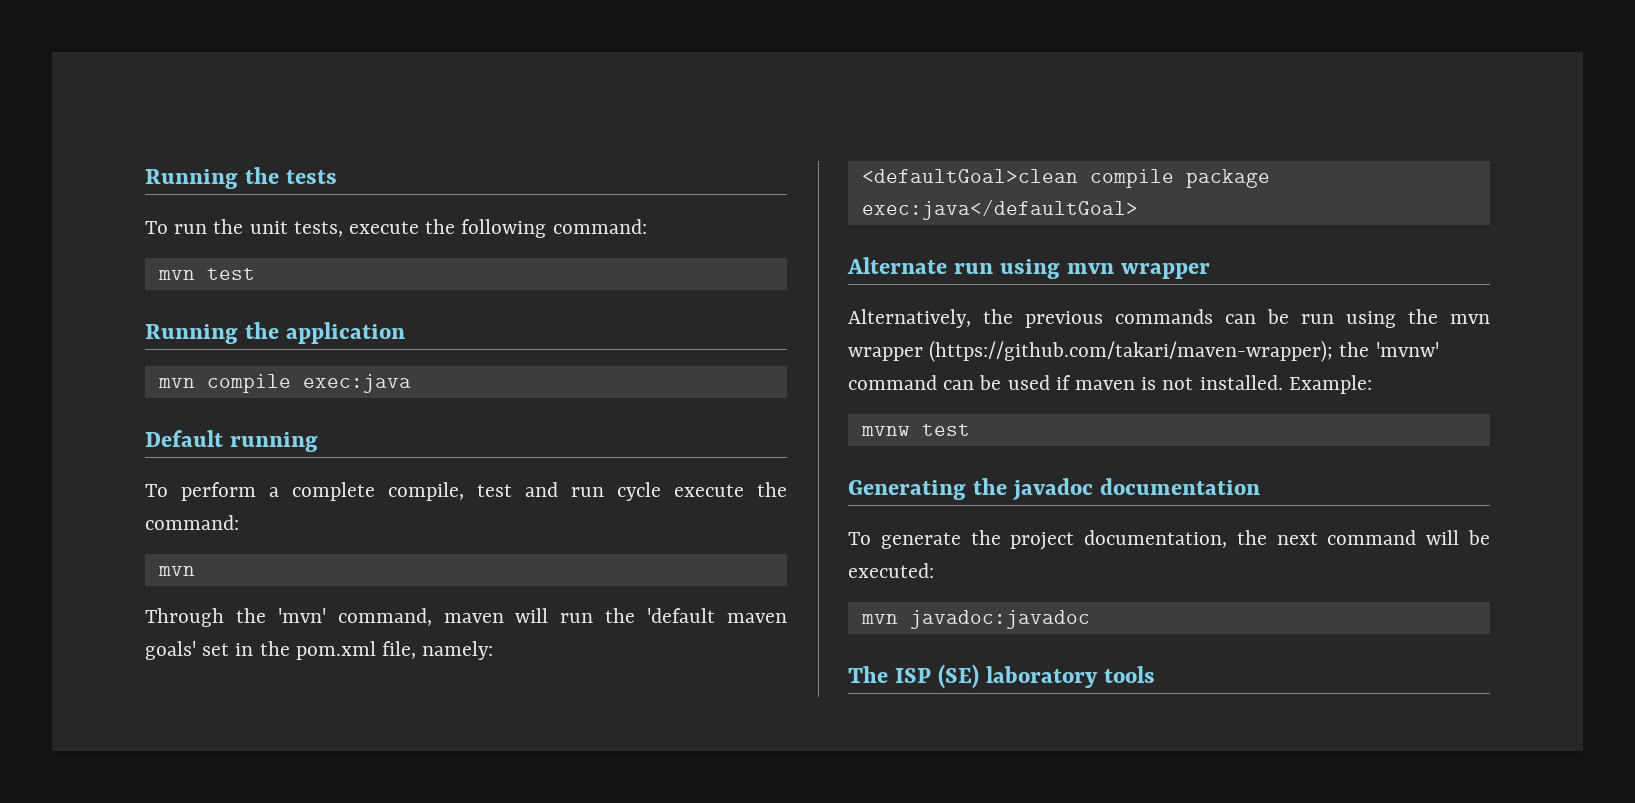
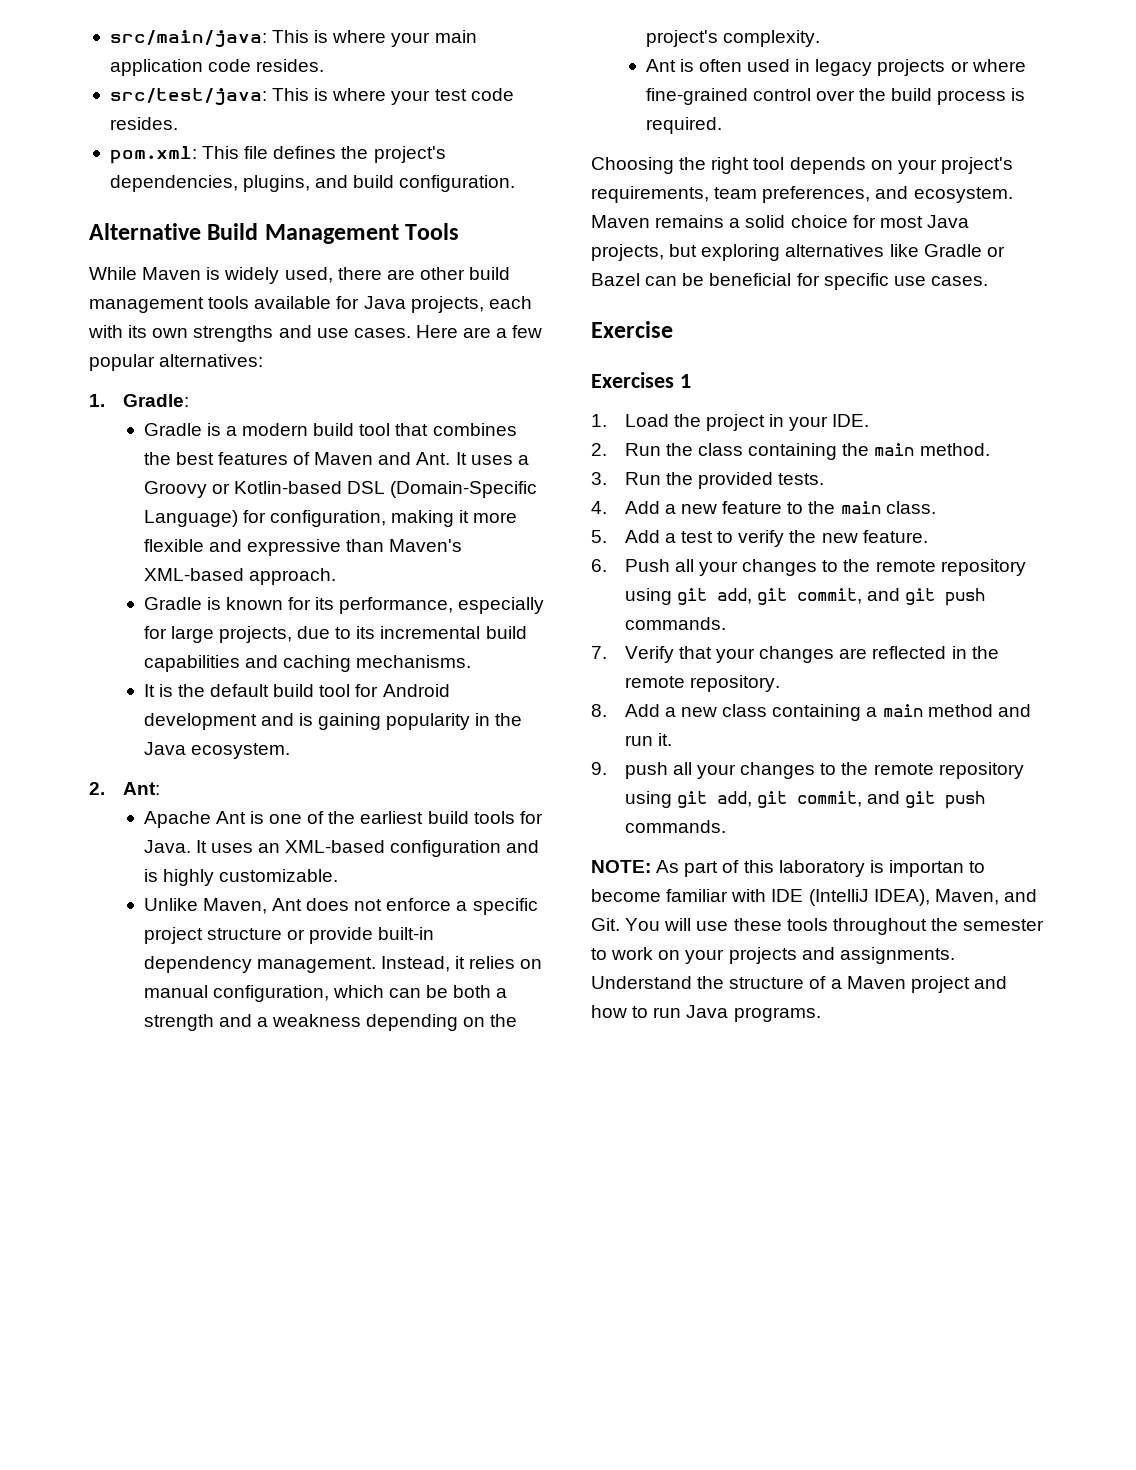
- Running the tests
- To run the unit tests, execute the following command:
- mvn test
- Running the application
- mvn compile exec:java
- Default running
- To perform a complete compile, test and run cycle execute the command:
- mvn
- Through the 'mvn' command, maven will run the 'default maven goals' set in the pom.xml file, namely:
- <defaultGoal>clean compile package exec:java</defaultGoal>
- Alternate run using mvn wrapper
- Alternatively, the previous commands can be run using the mvn wrapper (https://github.com/takari/maven-wrapper); the 'mvnw' command can be used if maven is not installed. Example:
- mvnw test
- Generating the javadoc documentation
- To generate the project documentation, the next command will be executed:
- mvn javadoc:javadoc
- The ISP (SE) laboratory tools
+ src/main/java: This is where your main application code resides.
+ src/test/java: This is where your test code resides.
+ pom.xml: This file defines the project's dependencies, plugins, and build configuration.
+ Alternative Build Management Tools
+ While Maven is widely used, there are other build management tools available for Java projects, each with its own strengths and use cases. Here are a few popular alternatives:
+ 1. Gradle:
+ Gradle is a modern build tool that combines the best features of Maven and Ant. It uses a Groovy or Kotlin-based DSL (Domain-Specific Language) for configuration, making it more flexible and expressive than Maven's XML-based approach.
+ Gradle is known for its performance, especially for large projects, due to its incremental build capabilities and caching mechanisms.
+ It is the default build tool for Android development and is gaining popularity in the Java ecosystem.
+ 2. Ant:
+ Apache Ant is one of the earliest build tools for Java. It uses an XML-based configuration and is highly customizable.
+ Unlike Maven, Ant does not enforce a specific project structure or provide built-in dependency management. Instead, it relies on manual configuration, which can be both a strength and a weakness depending on the project's complexity.
+ Ant is often used in legacy projects or where fine-grained control over the build process is required.
+ Choosing the right tool depends on your project's requirements, team preferences, and ecosystem. Maven remains a solid choice for most Java projects, but exploring alternatives like Gradle or Bazel can be beneficial for specific use cases.
+ Exercise
+ Exercises 1
+ 1. Load the project in your IDE.
+ 2. Run the class containing the main method.
+ 3. Run the provided tests.
+ 4. Add a new feature to the main class.
+ 5. Add a test to verify the new feature.
+ 6. Push all your changes to the remote repository using git add, git commit, and git push commands.
+ 7. Verify that your changes are reflected in the remote repository.
+ 8. Add a new class containing a main method and run it.
+ 9. push all your changes to the remote repository using git add, git commit, and git push commands.
+ NOTE: As part of this laboratory is importan to become familiar with IDE (IntelliJ IDEA), Maven, and Git. You will use these tools throughout the semester to work on your projects and assignments. Understand the structure of a Maven project and how to run Java programs.

